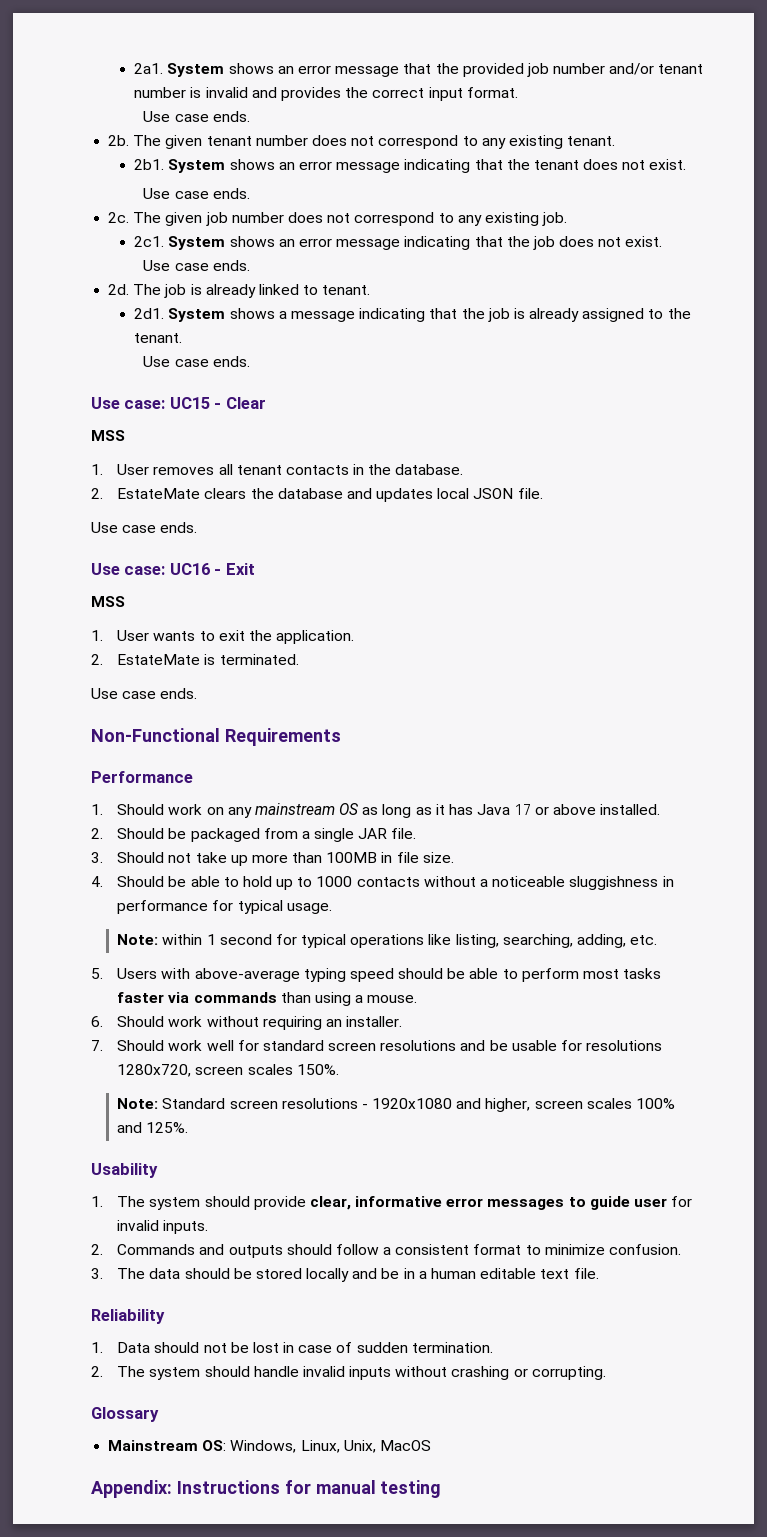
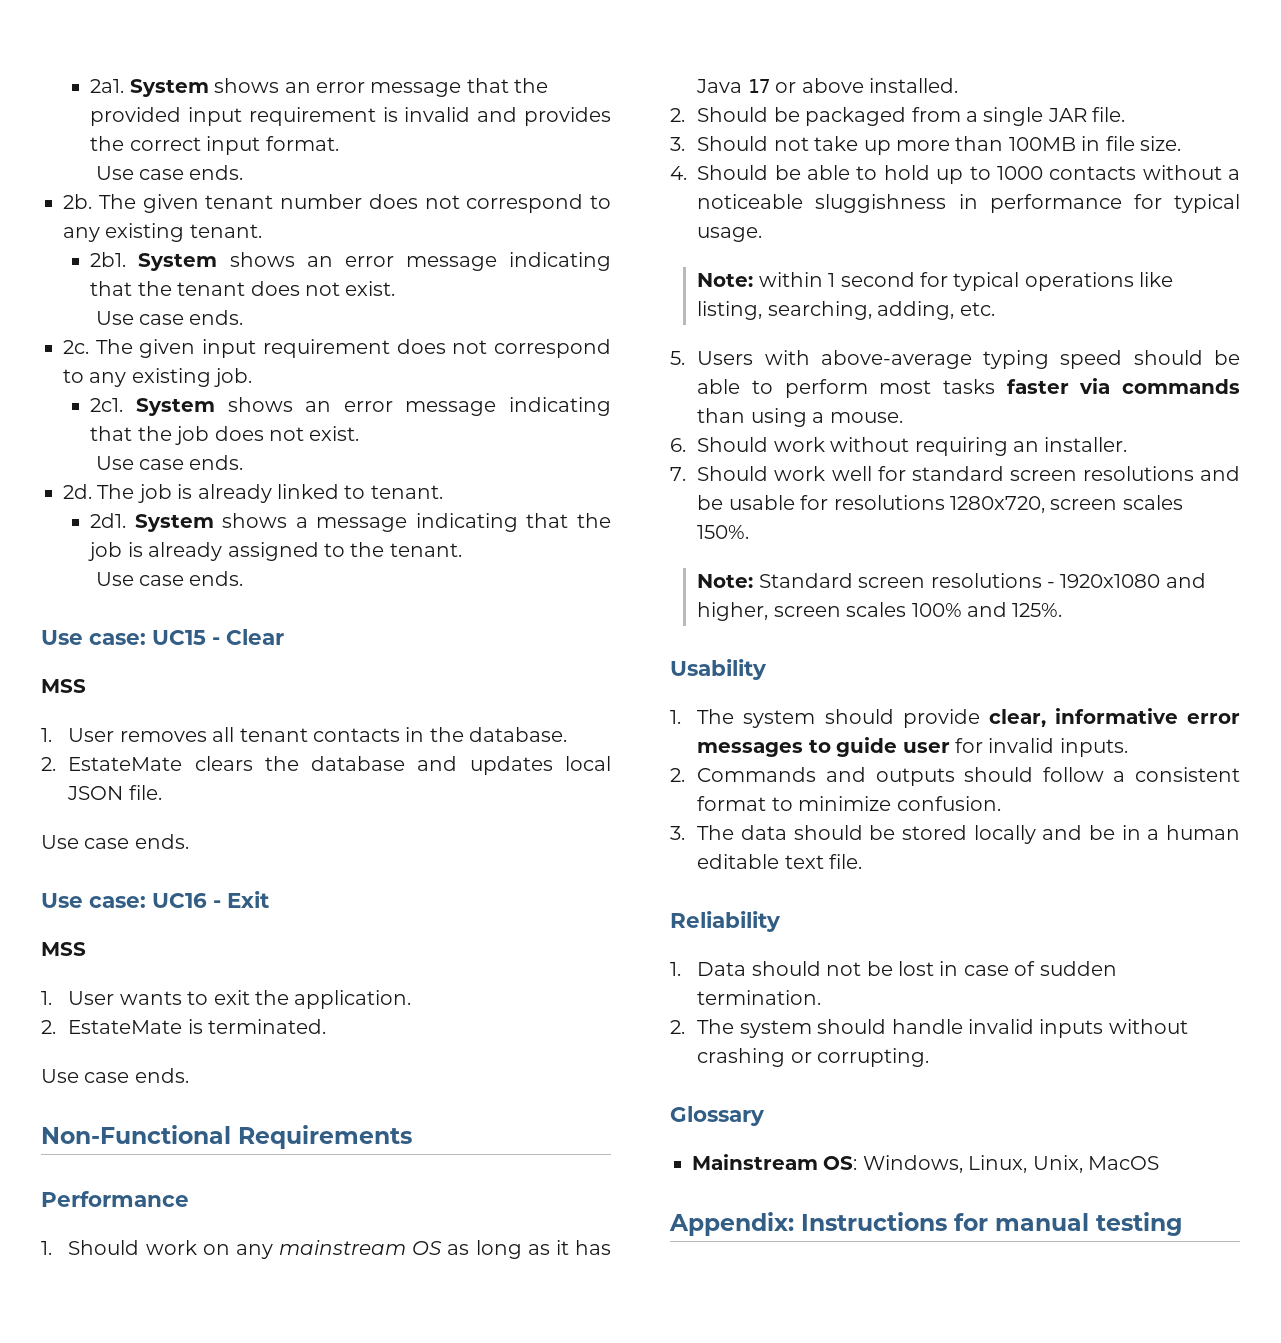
- System shows an error message that the provided job number and/or tenant number is invalid and provides the correct input format.
+ System shows an error message that the provided input requirement is invalid and provides the correct input format.
- The given job number does not correspond to any existing job.
+ The given input requirement does not correspond to any existing job.

